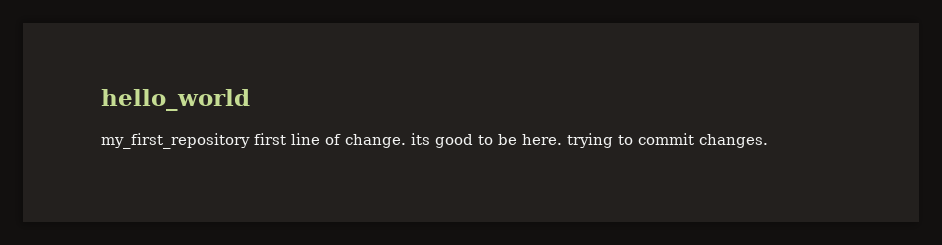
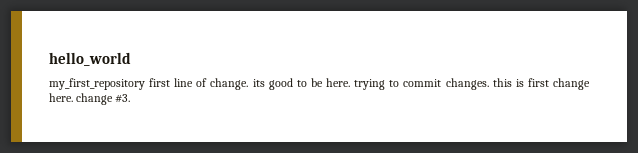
- my_first_repository first line of change. its good to be here. trying to commit changes.
+ my_first_repository first line of change. its good to be here. trying to commit changes. this is first change here. change #3.

